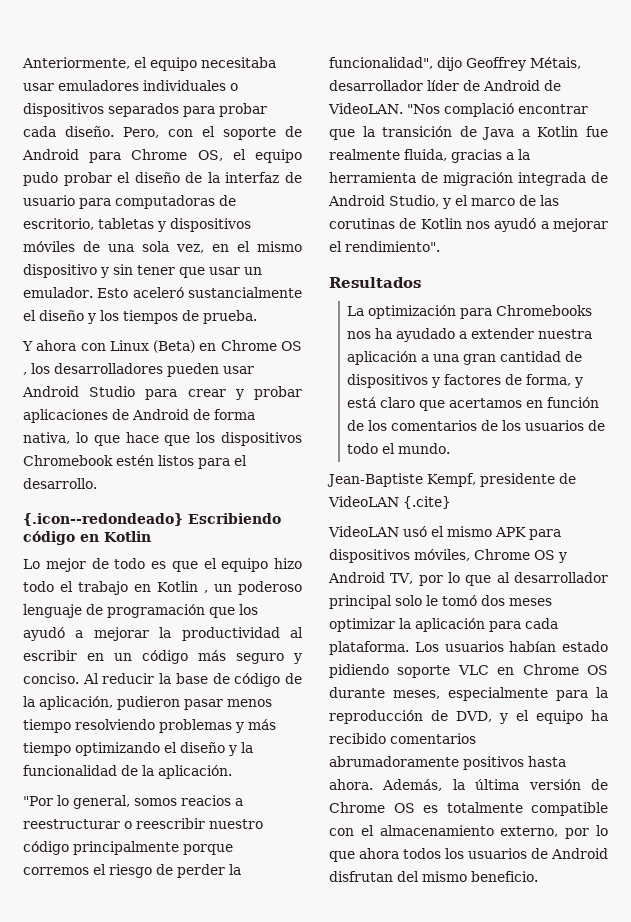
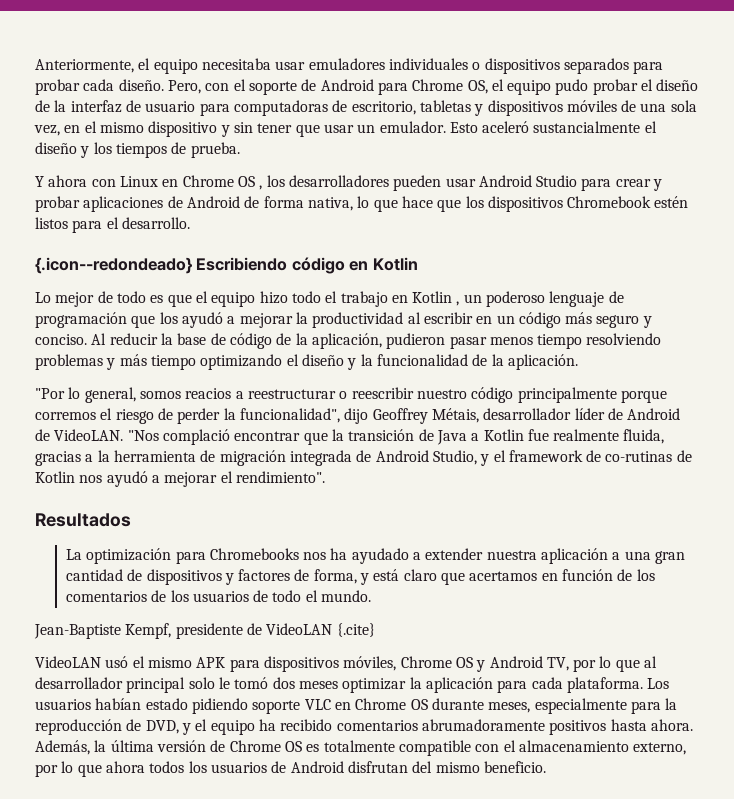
- Y ahora con Linux (Beta) en Chrome OS , los desarrolladores pueden usar Android Studio para crear y probar aplicaciones de Android de forma nativa, lo que hace que los dispositivos Chromebook estén listos para el desarrollo.
+ Y ahora con Linux en Chrome OS , los desarrolladores pueden usar Android Studio para crear y probar aplicaciones de Android de forma nativa, lo que hace que los dispositivos Chromebook estén listos para el desarrollo.
- "Nos complació encontrar que la transición de Java a Kotlin fue realmente fluida, gracias a la herramienta de migración integrada de Android Studio, y el marco de las corutinas de Kotlin nos ayudó a mejorar el rendimiento".
+ "Nos complació encontrar que la transición de Java a Kotlin fue realmente fluida, gracias a la herramienta de migración integrada de Android Studio, y el framework de co-rutinas de Kotlin nos ayudó a mejorar el rendimiento".

